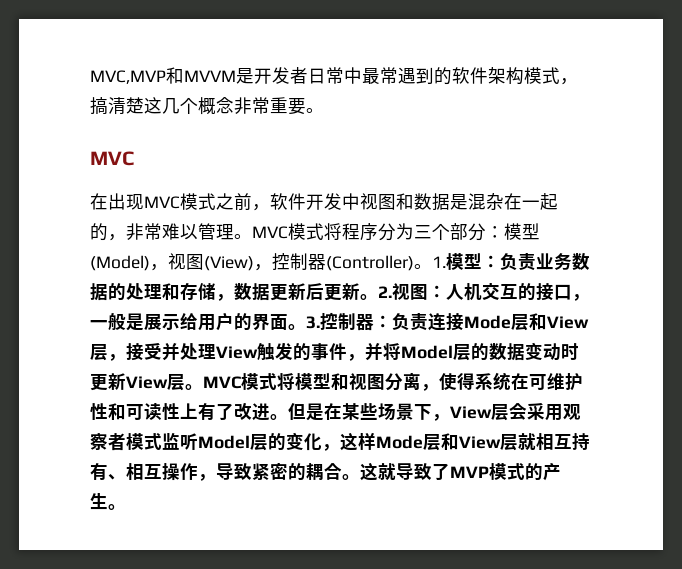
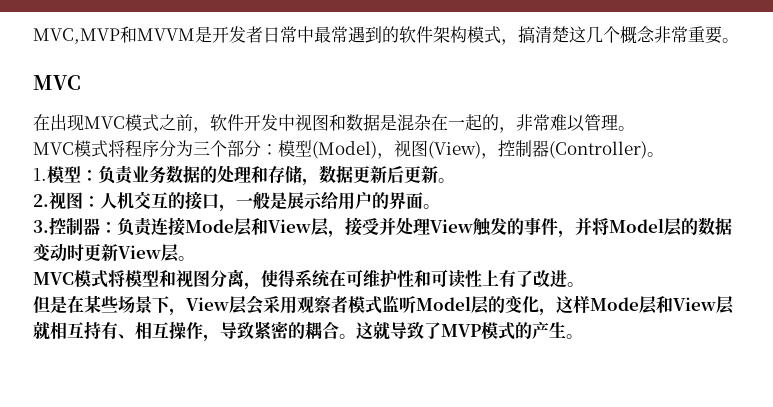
- 在出现MVC模式之前，软件开发中视图和数据是混杂在一起的，非常难以管理。MVC模式将程序分为三个部分：
+ 在出现MVC模式之前，软件开发中视图和数据是混杂在一起的，非常难以管理。
+ MVC模式将程序分为三个部分：
- 模型(Model)，视图(View)，控制器(Controller)。1.模型：
+ 模型(Model)，视图(View)，控制器(Controller)。
+ 1.模型：
- 负责业务数据的处理和存储，数据更新后更新。2.视图：
+ 负责业务数据的处理和存储，数据更新后更新。
+ 2.视图：
- 人机交互的接口，一般是展示给用户的界面。3.控制器：
+ 人机交互的接口，一般是展示给用户的界面。
+ 3.控制器：
- 负责连接Mode层和View层，接受并处理View触发的事件，并将Model层的数据变动时更新View层。MVC模式将模型和视图分离，使得系统在可维护性和可读性上有了改进。但是在某些场景下，View层会采用观察者模式监听Model层的变化，这样Mode层和View层就相互持有、相互操作，导致紧密的耦合。
+ 负责连接Mode层和View层，接受并处理View触发的事件，并将Model层的数据变动时更新View层。
+ MVC模式将模型和视图分离，使得系统在可维护性和可读性上有了改进。
+ 但是在某些场景下，View层会采用观察者模式监听Model层的变化，这样Mode层和View层就相互持有、相互操作，导致紧密的耦合。

